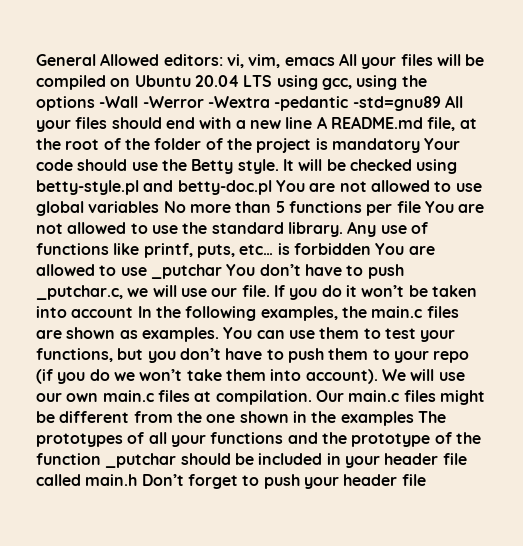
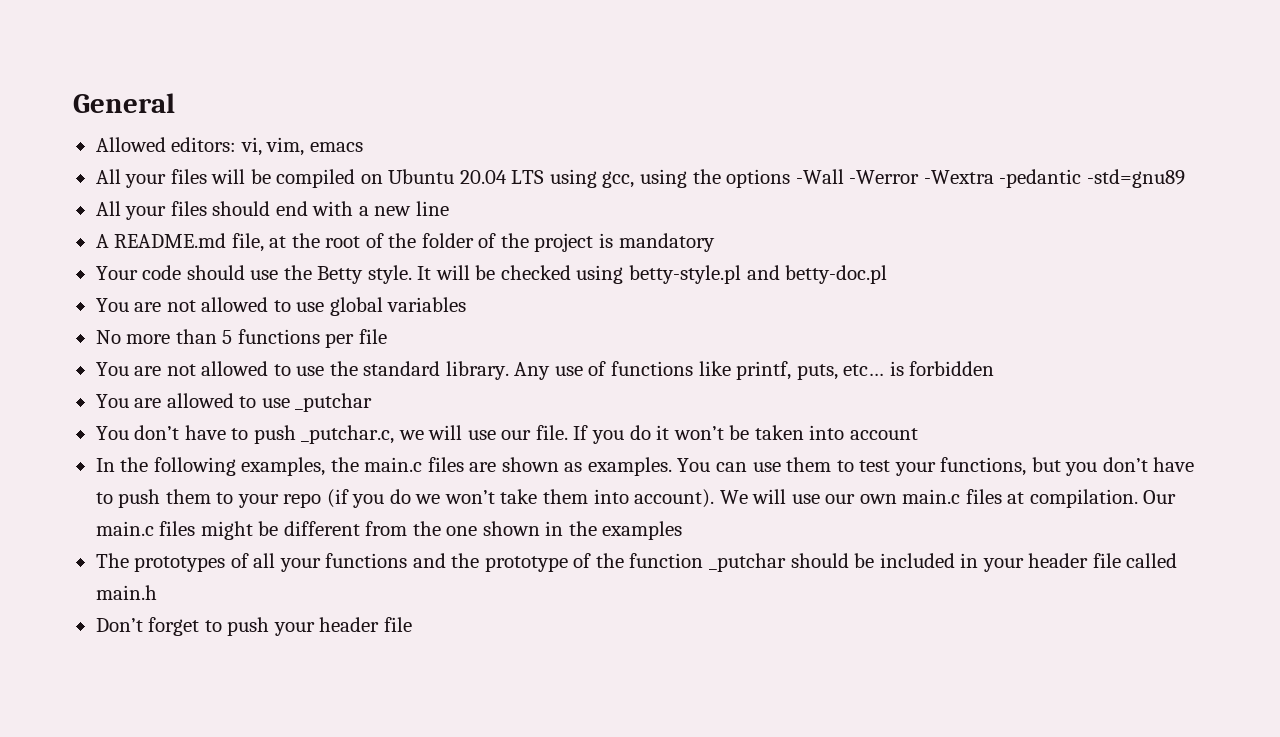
- General Allowed editors: vi, vim, emacs All your files will be compiled on Ubuntu 20.04 LTS using gcc, using the options -Wall -Werror -Wextra -pedantic -std=gnu89 All your files should end with a new line A README.md file, at the root of the folder of the project is mandatory Your code should use the Betty style.
+ General
+ Allowed editors: vi, vim, emacs
+ All your files will be compiled on Ubuntu 20.04 LTS using gcc, using the options -Wall -Werror -Wextra -pedantic -std=gnu89
+ All your files should end with a new line
+ A README.md file, at the root of the folder of the project is mandatory
+ Your code should use the Betty style.
- It will be checked using betty-style.pl and betty-doc.pl You are not allowed to use global variables No more than 5 functions per file You are not allowed to use the standard library.
+ It will be checked using betty-style.pl and betty-doc.pl
+ You are not allowed to use global variables
+ No more than 5 functions per file
+ You are not allowed to use the standard library.
- Any use of functions like printf, puts, etc… is forbidden You are allowed to use _putchar You don’t have to push _putchar.c, we will use our file.
+ Any use of functions like printf, puts, etc… is forbidden
+ You are allowed to use _putchar
+ You don’t have to push _putchar.c, we will use our file.
- If you do it won’t be taken into account In the following examples, the main.c files are shown as examples.
+ If you do it won’t be taken into account
+ In the following examples, the main.c files are shown as examples.
- Our main.c files might be different from the one shown in the examples The prototypes of all your functions and the prototype of the function _putchar should be included in your header file called main.h Don’t forget to push your header file
+ Our main.c files might be different from the one shown in the examples
+ The prototypes of all your functions and the prototype of the function _putchar should be included in your header file called main.h
+ Don’t forget to push your header file

